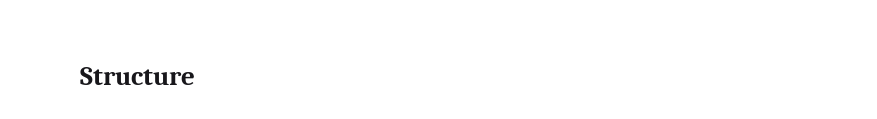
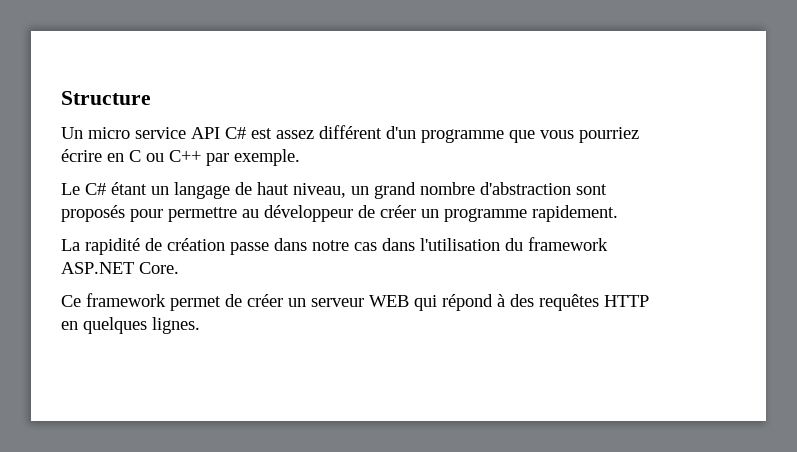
+ Un micro service API C# est assez différent d'un programme que vous pourriez écrire en C ou C++ par exemple.
+ Le C# étant un langage de haut niveau, un grand nombre d'abstraction sont proposés pour permettre au développeur de créer un programme rapidement.
+ La rapidité de création passe dans notre cas dans l'utilisation du framework ASP.NET Core.
+ Ce framework permet de créer un serveur WEB qui répond à des requêtes HTTP en quelques lignes.

